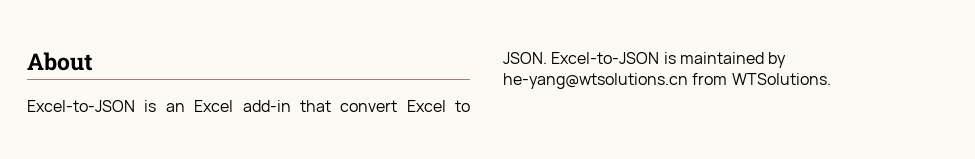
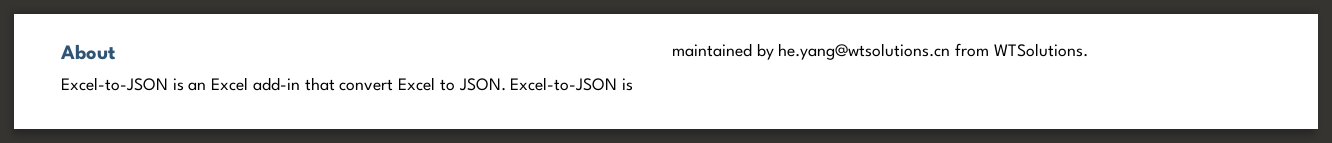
- Excel-to-JSON is maintained by he-yang@wtsolutions.cn from WTSolutions.
+ Excel-to-JSON is maintained by he.yang@wtsolutions.cn from WTSolutions.

